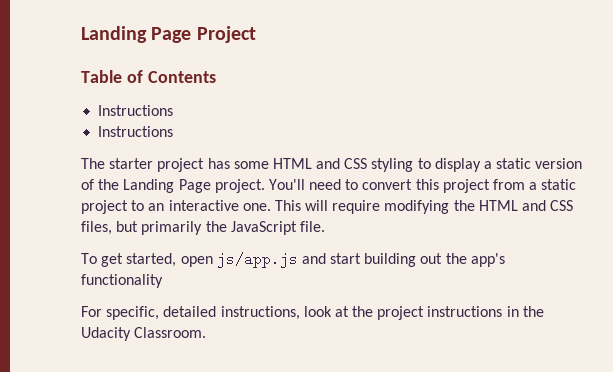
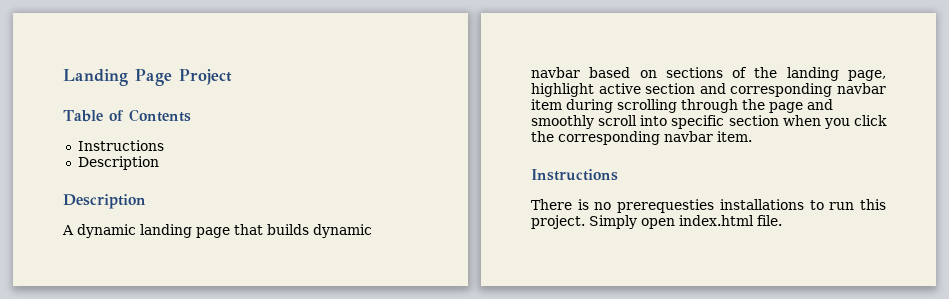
  Table of Contents
  Instructions
+ Description
+ Description
+ A dynamic landing page that builds dynamic navbar based on sections of the landing page, highlight active section and corresponding navbar item during scrolling through the page and smoothly scroll into specific section when you click the corresponding navbar item.
  Instructions
- The starter project has some HTML and CSS styling to display a static version of the Landing Page project. You'll need to convert this project from a static project to an interactive one. This will require modifying the HTML and CSS files, but primarily the JavaScript file.
- To get started, open js/app.js and start building out the app's functionality
- For specific, detailed instructions, look at the project instructions in the Udacity Classroom.
+ There is no prerequesties installations to run this project. Simply open index.html file.

